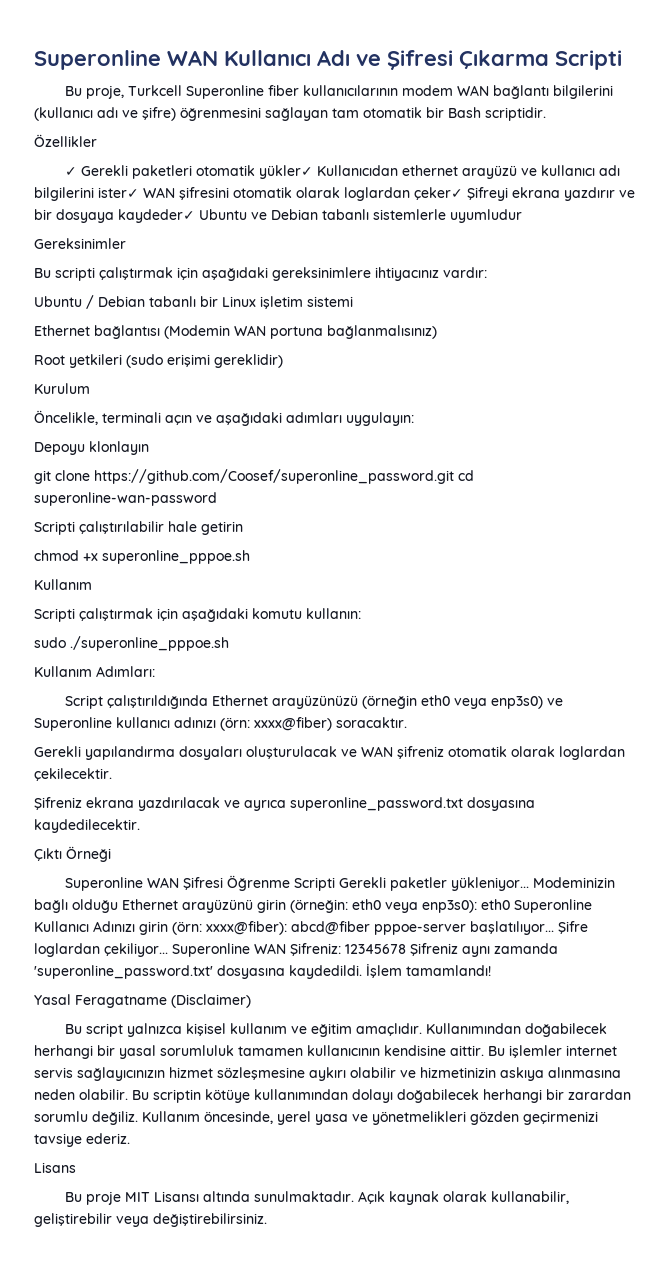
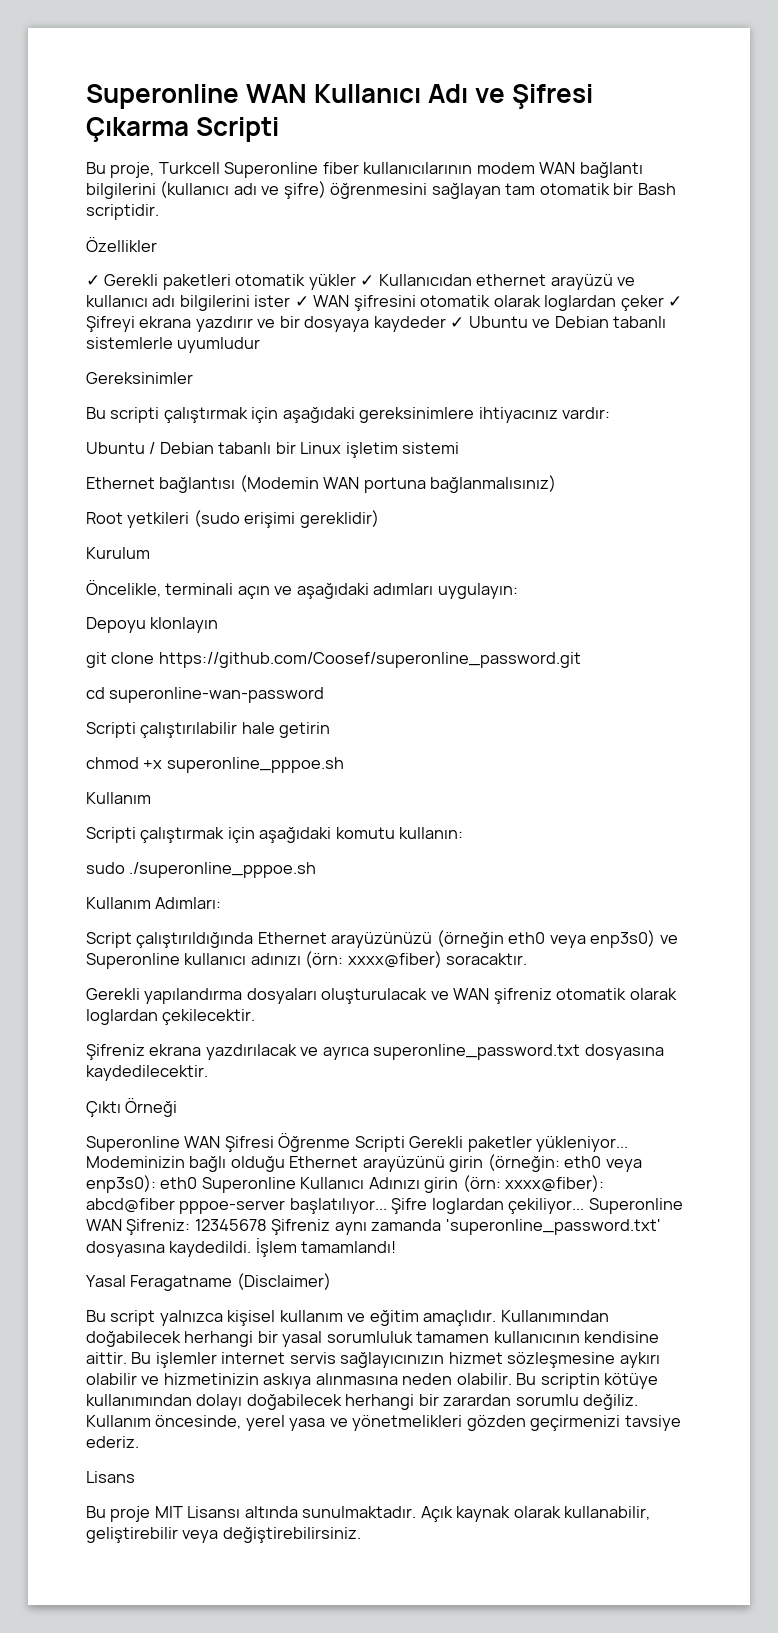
- ✓ Gerekli paketleri otomatik yükler✓ Kullanıcıdan ethernet arayüzü ve kullanıcı adı bilgilerini ister✓ WAN şifresini otomatik olarak loglardan çeker✓ Şifreyi ekrana yazdırır ve bir dosyaya kaydeder✓ Ubuntu ve Debian tabanlı sistemlerle uyumludur
+ ✓ Gerekli paketleri otomatik yükler ✓ Kullanıcıdan ethernet arayüzü ve kullanıcı adı bilgilerini ister ✓ WAN şifresini otomatik olarak loglardan çeker ✓ Şifreyi ekrana yazdırır ve bir dosyaya kaydeder ✓ Ubuntu ve Debian tabanlı sistemlerle uyumludur
- git clone https://github.com/Coosef/superonline_password.git cd superonline-wan-password
+ git clone https://github.com/Coosef/superonline_password.git
+ cd superonline-wan-password

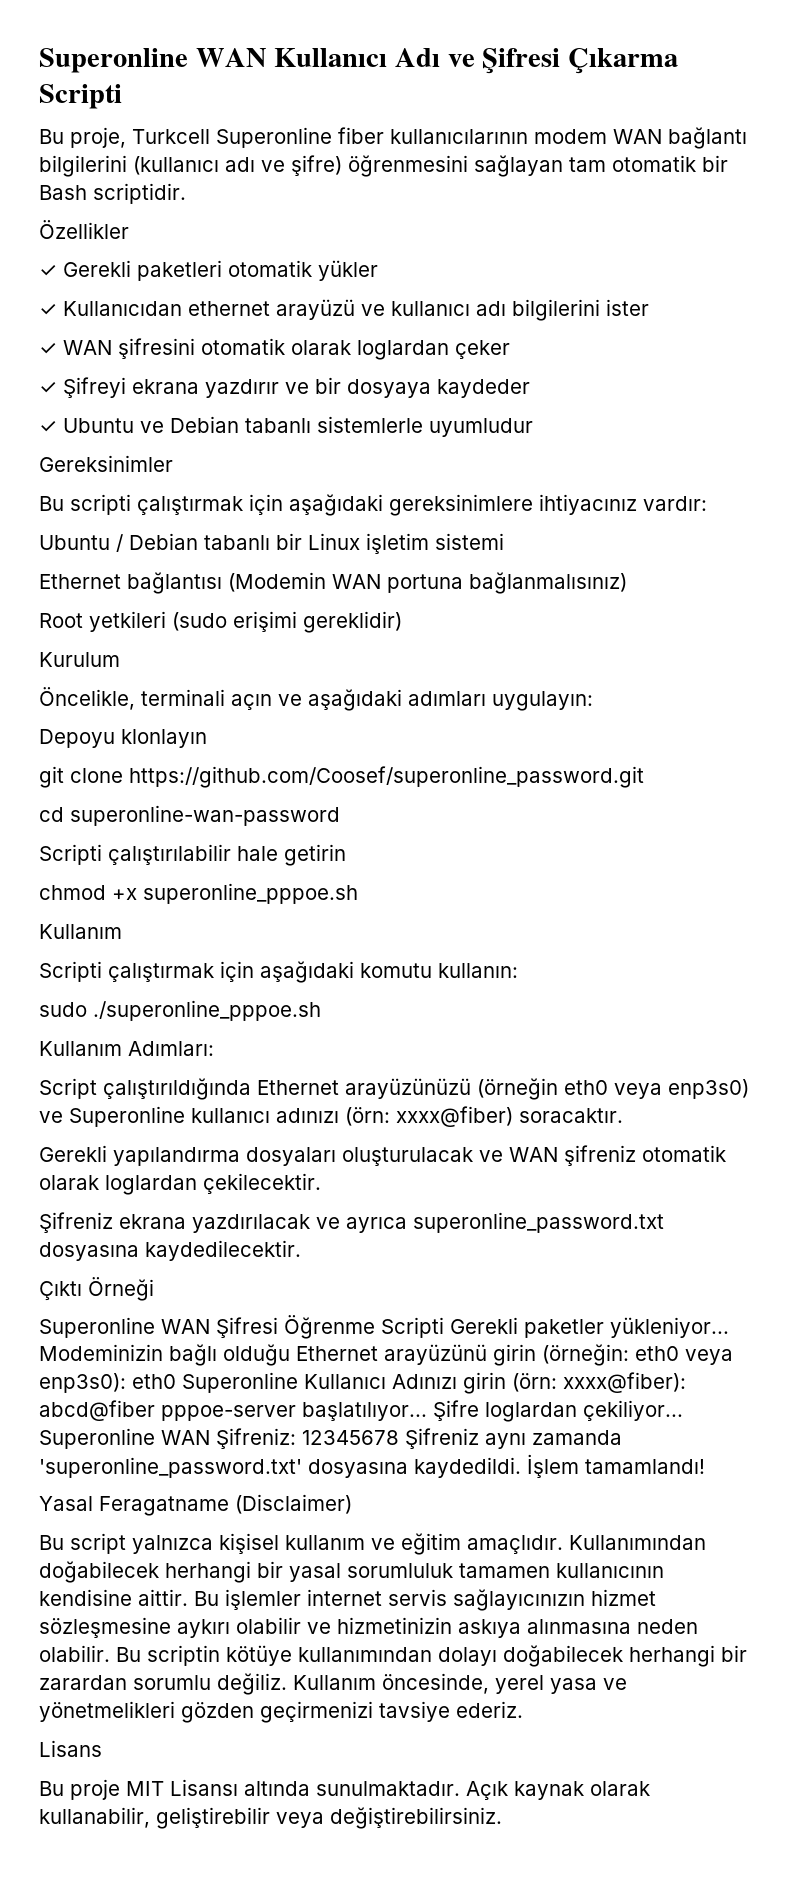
- ✓ Gerekli paketleri otomatik yükler ✓ Kullanıcıdan ethernet arayüzü ve kullanıcı adı bilgilerini ister ✓ WAN şifresini otomatik olarak loglardan çeker ✓ Şifreyi ekrana yazdırır ve bir dosyaya kaydeder ✓ Ubuntu ve Debian tabanlı sistemlerle uyumludur
+ ✓ Gerekli paketleri otomatik yükler
+ ✓ Kullanıcıdan ethernet arayüzü ve kullanıcı adı bilgilerini ister
+ ✓ WAN şifresini otomatik olarak loglardan çeker
+ ✓ Şifreyi ekrana yazdırır ve bir dosyaya kaydeder
+ ✓ Ubuntu ve Debian tabanlı sistemlerle uyumludur

